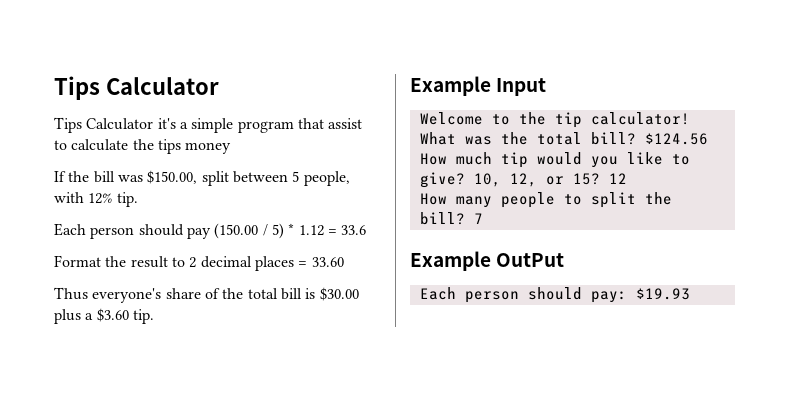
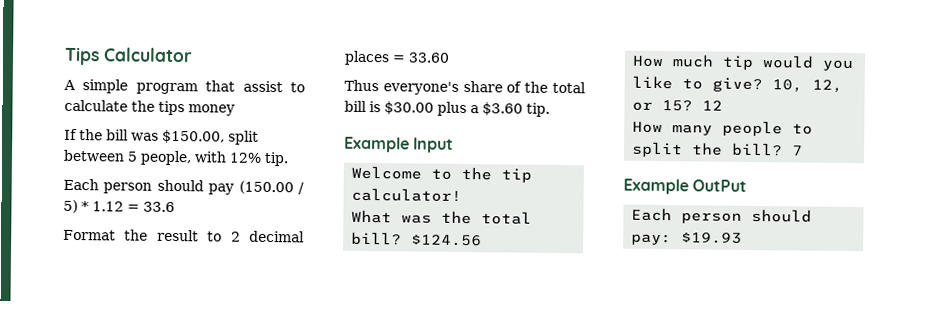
- Tips Calculator it's a simple program that assist to calculate the tips money
+ A simple program that assist to calculate the tips money

